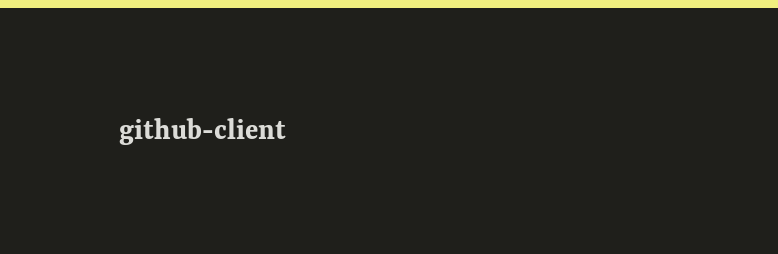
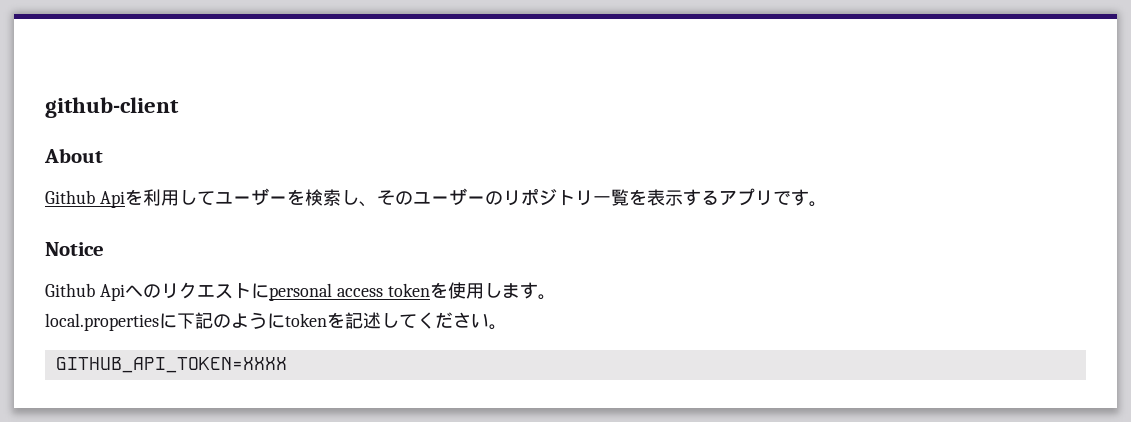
+ About
+ Github Apiを利用してユーザーを検索し、そのユーザーのリポジトリ一覧を表示するアプリです。
+ Notice
+ Github Apiへのリクエストにpersonal access tokenを使用します。
+ local.propertiesに下記のようにtokenを記述してください。
+ GITHUB_API_TOKEN=XXXX

